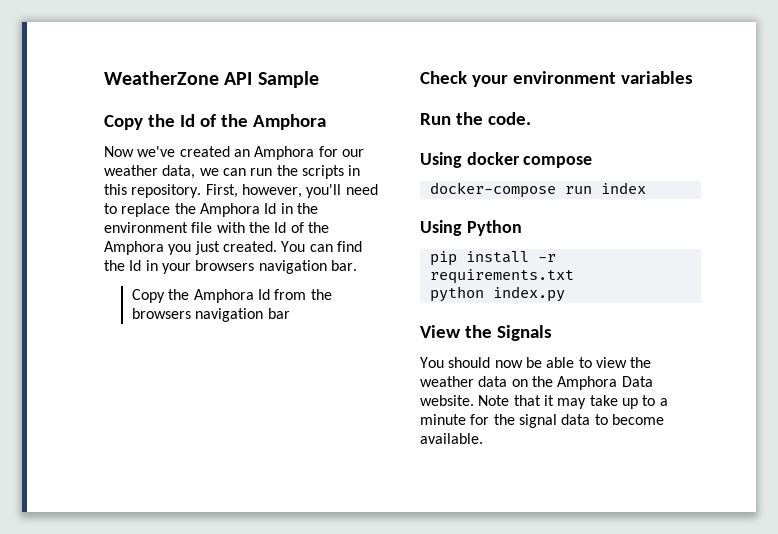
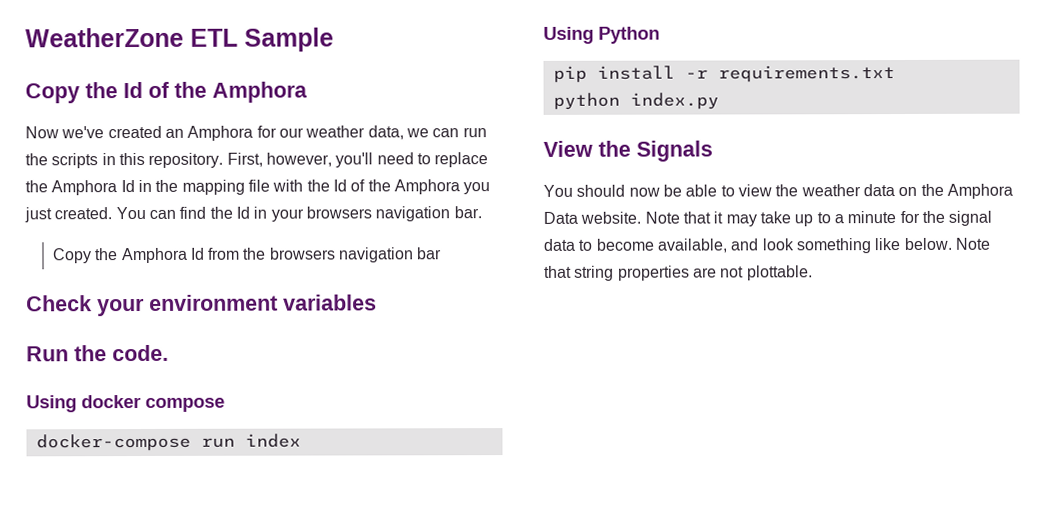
- WeatherZone API Sample
+ WeatherZone ETL Sample
- First, however, you'll need to replace the Amphora Id in the environment file with the Id of the Amphora you just created.
+ First, however, you'll need to replace the Amphora Id in the mapping file with the Id of the Amphora you just created.
- Note that it may take up to a minute for the signal data to become available.
+ Note that it may take up to a minute for the signal data to become available, and look something like below. Note that string properties are not plottable.

